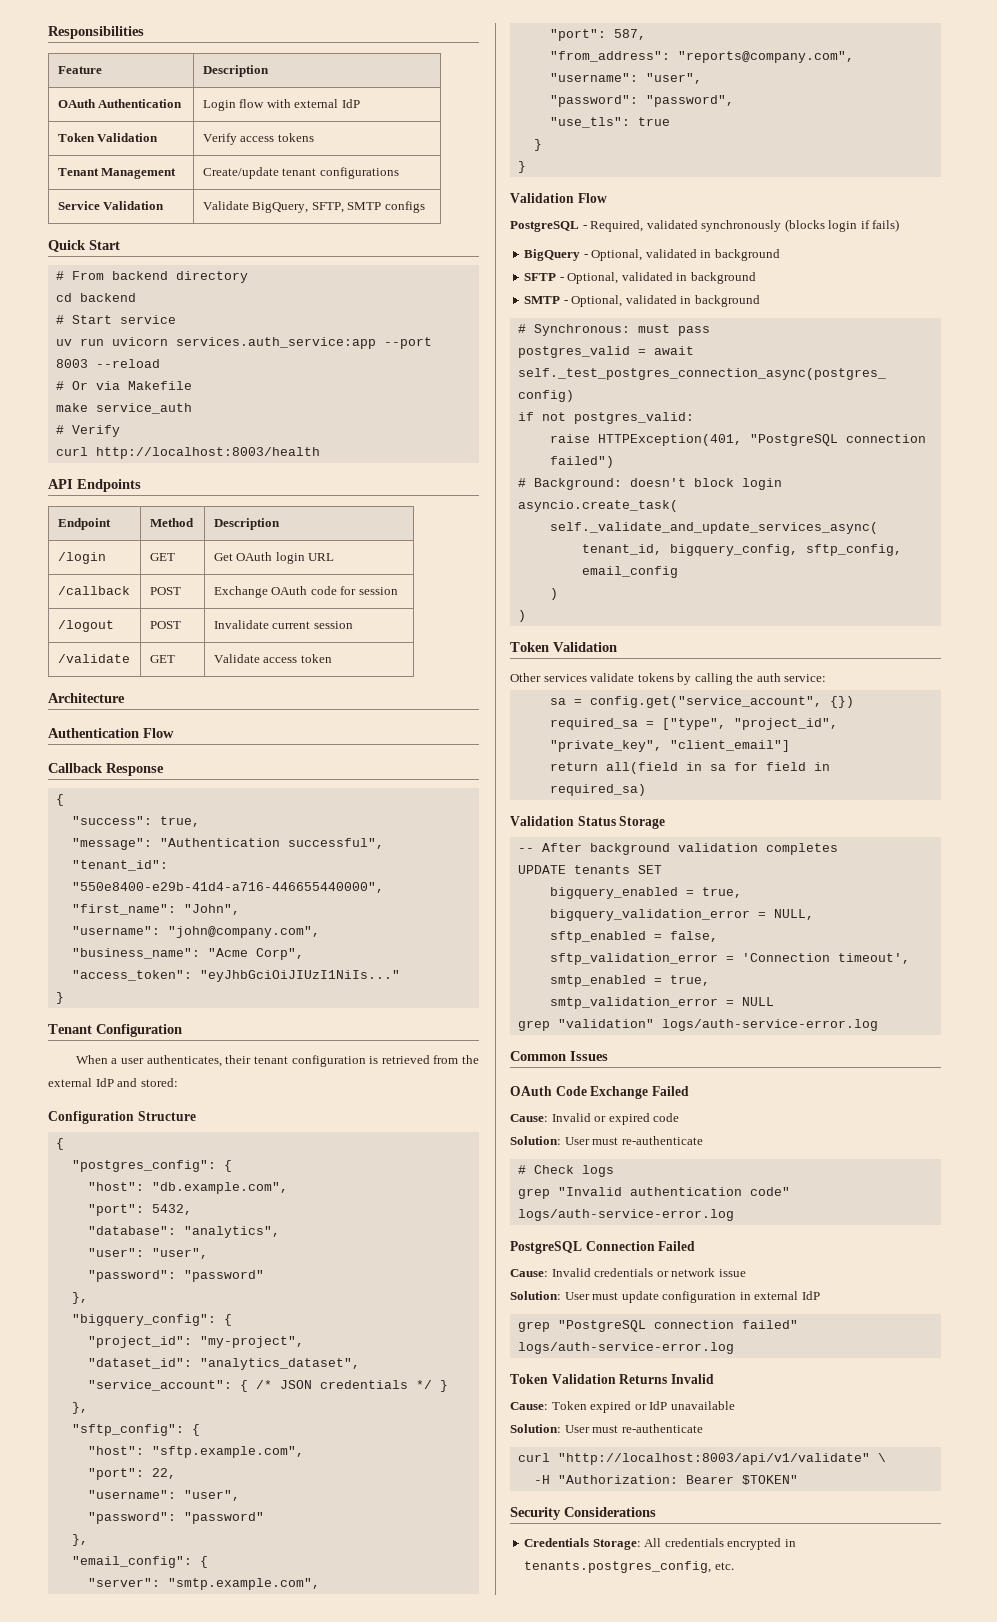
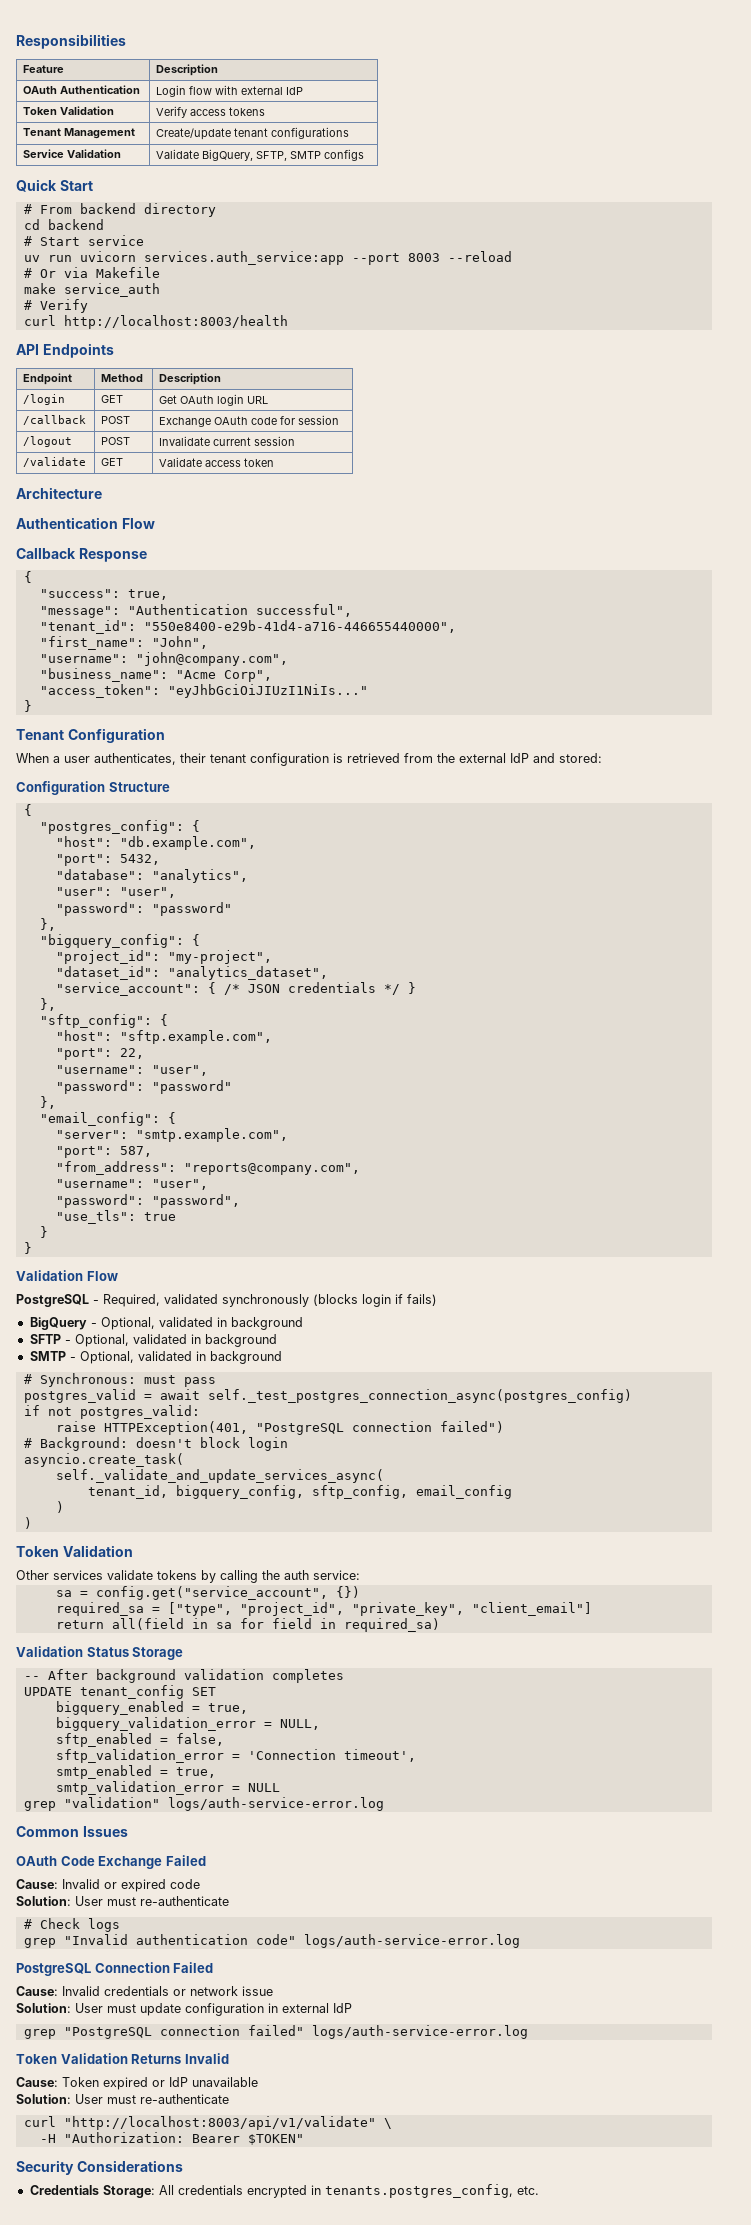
- UPDATE tenants SET
+ UPDATE tenant_config SET

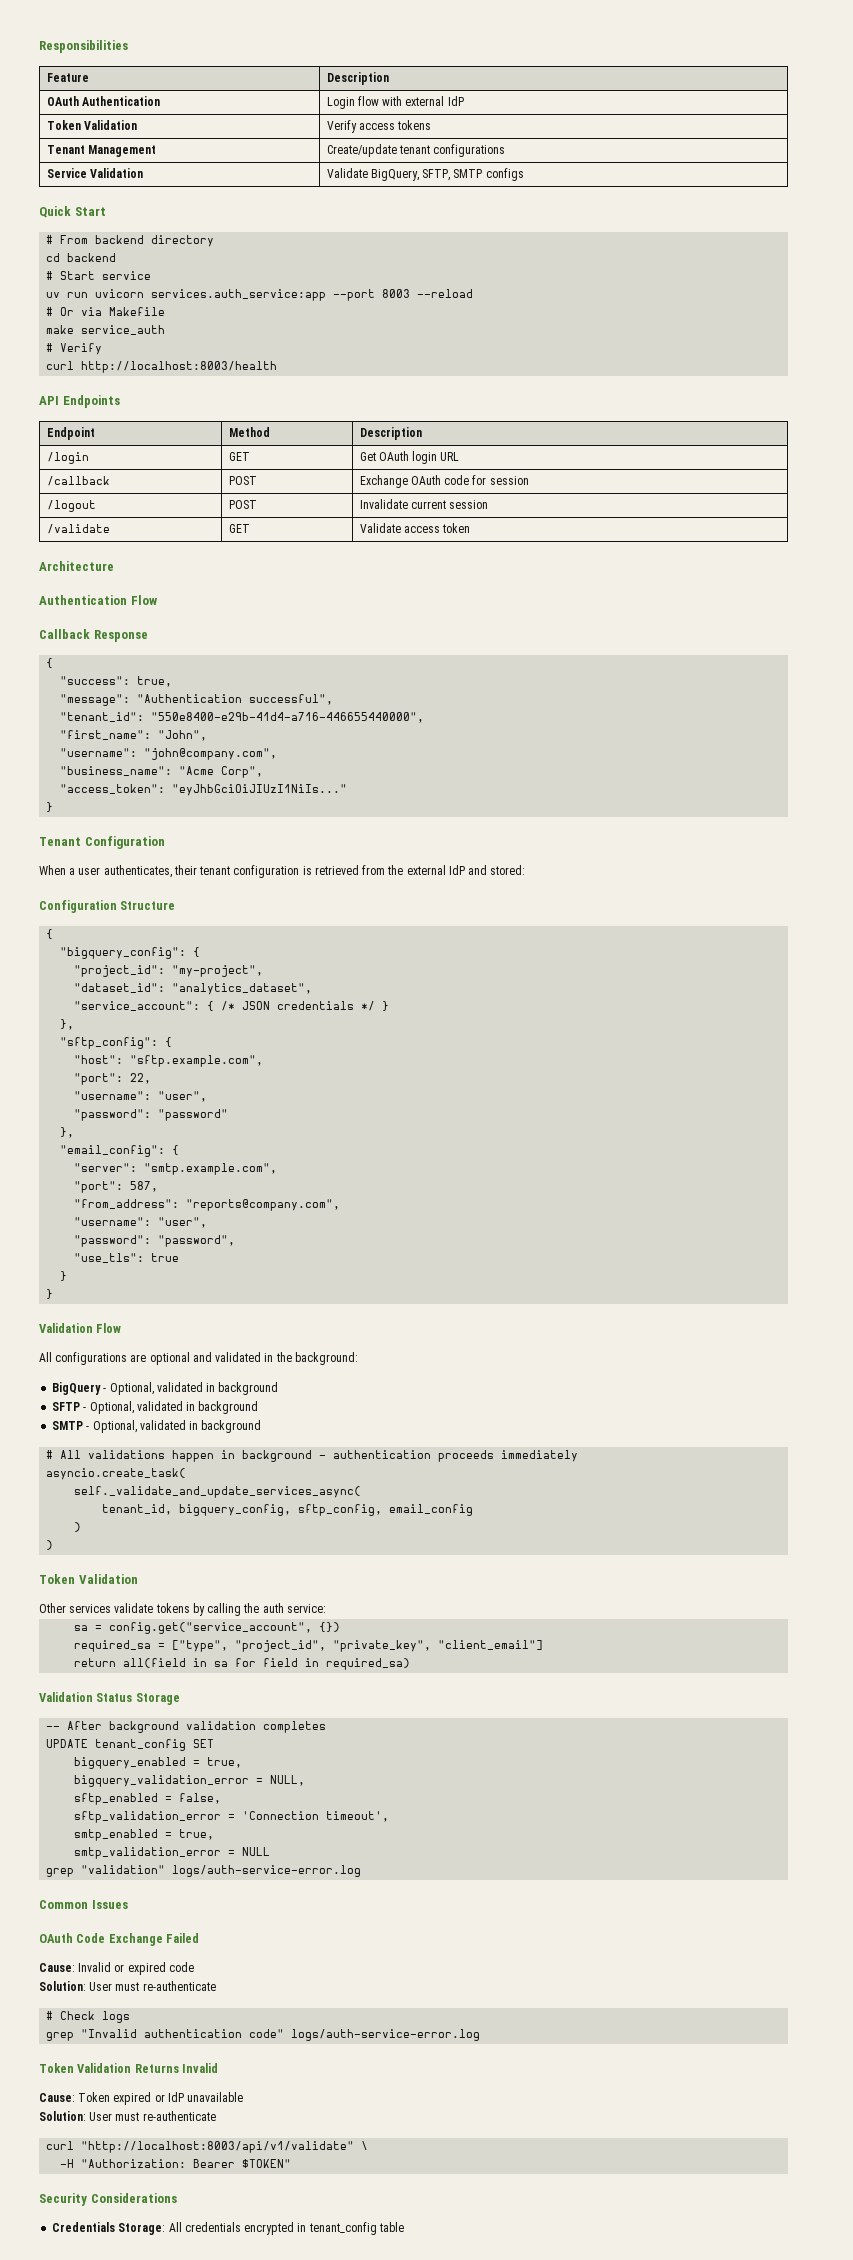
- "postgres_config": {
- "host": "db.example.com",
- "port": 5432,
- "database": "analytics",
- "user": "user",
- "password": "password"
- },
- PostgreSQL - Required, validated synchronously (blocks login if fails)
+ All configurations are optional and validated in the background:
- # Synchronous: must pass
- postgres_valid = await self._test_postgres_connection_async(postgres_config)
- if not postgres_valid:
- raise HTTPException(401, "PostgreSQL connection failed")
- # Background: doesn't block login
+ # All validations happen in background - authentication proceeds immediately
- PostgreSQL Connection Failed
- Cause: Invalid credentials or network issue
- Solution: User must update configuration in external IdP
- grep "PostgreSQL connection failed" logs/auth-service-error.log
- Credentials Storage: All credentials encrypted in tenants.postgres_config, etc.
+ Credentials Storage: All credentials encrypted in tenant_config table

